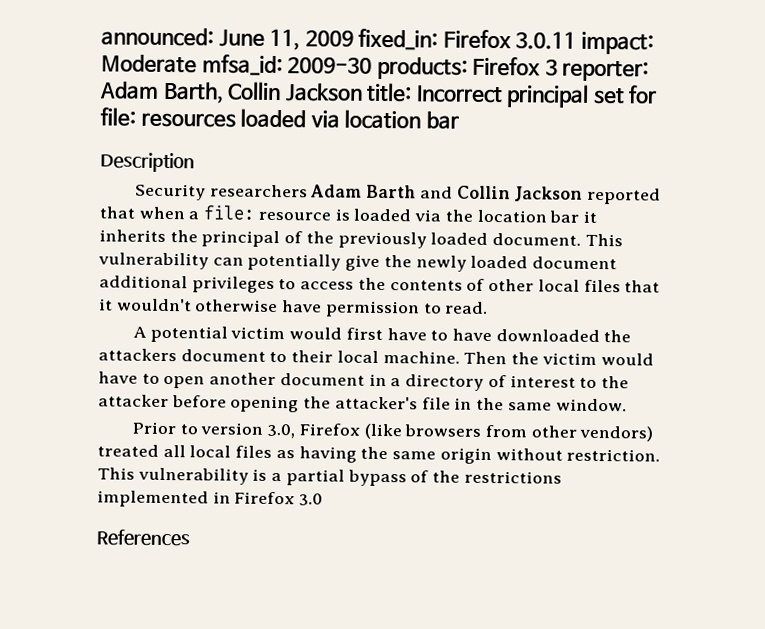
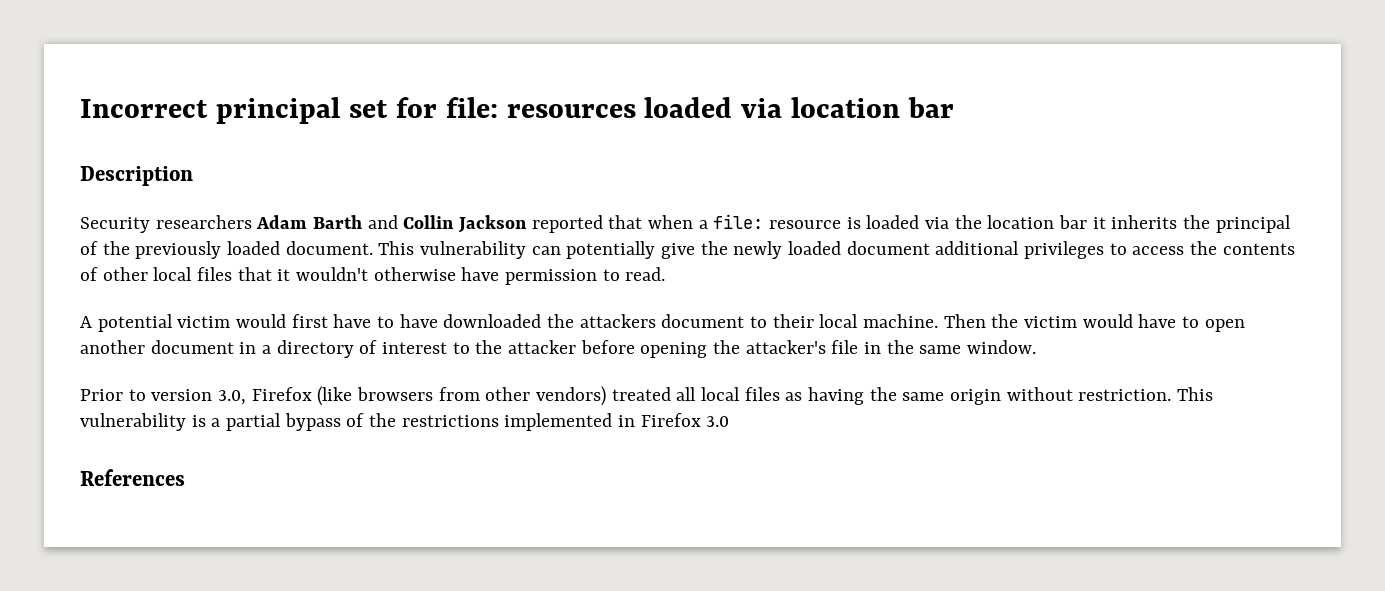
- announced: June 11, 2009 fixed_in: Firefox 3.0.11 impact: Moderate mfsa_id: 2009-30 products: Firefox 3 reporter: Adam Barth, Collin Jackson title: Incorrect principal set for file: resources loaded via location bar
+ Incorrect principal set for file: resources loaded via location bar

